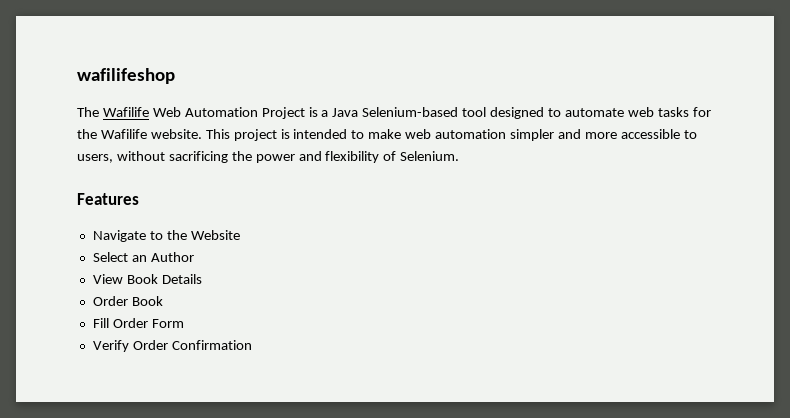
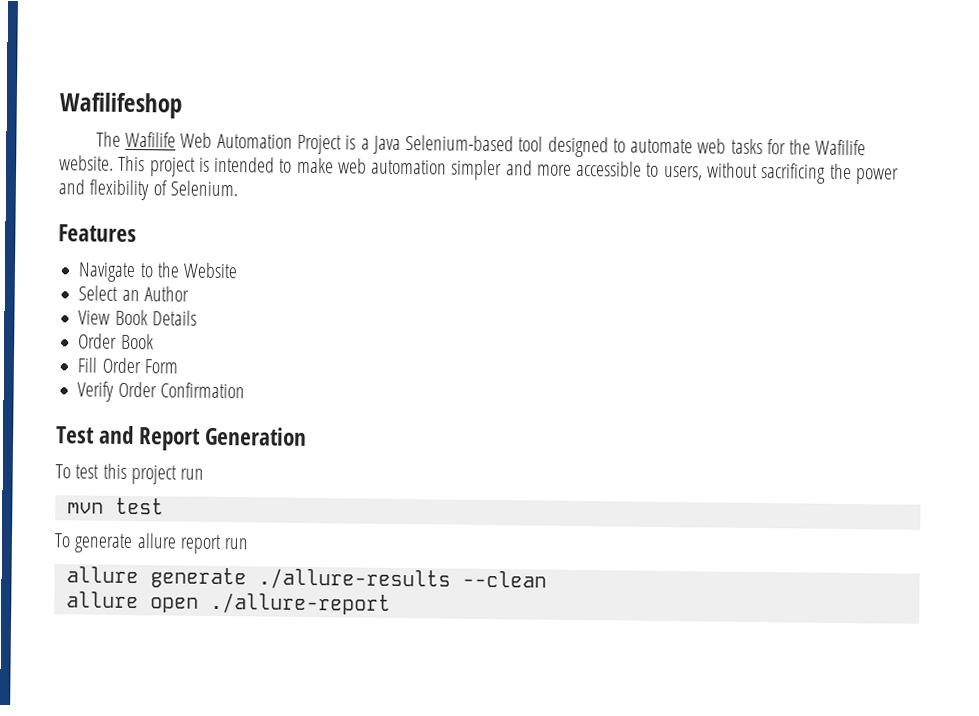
- wafilifeshop
+ Wafilifeshop
+ Test and Report Generation
+ To test this project run
+ mvn test
+ To generate allure report run
+ allure generate ./allure-results --clean
+ allure open ./allure-report

